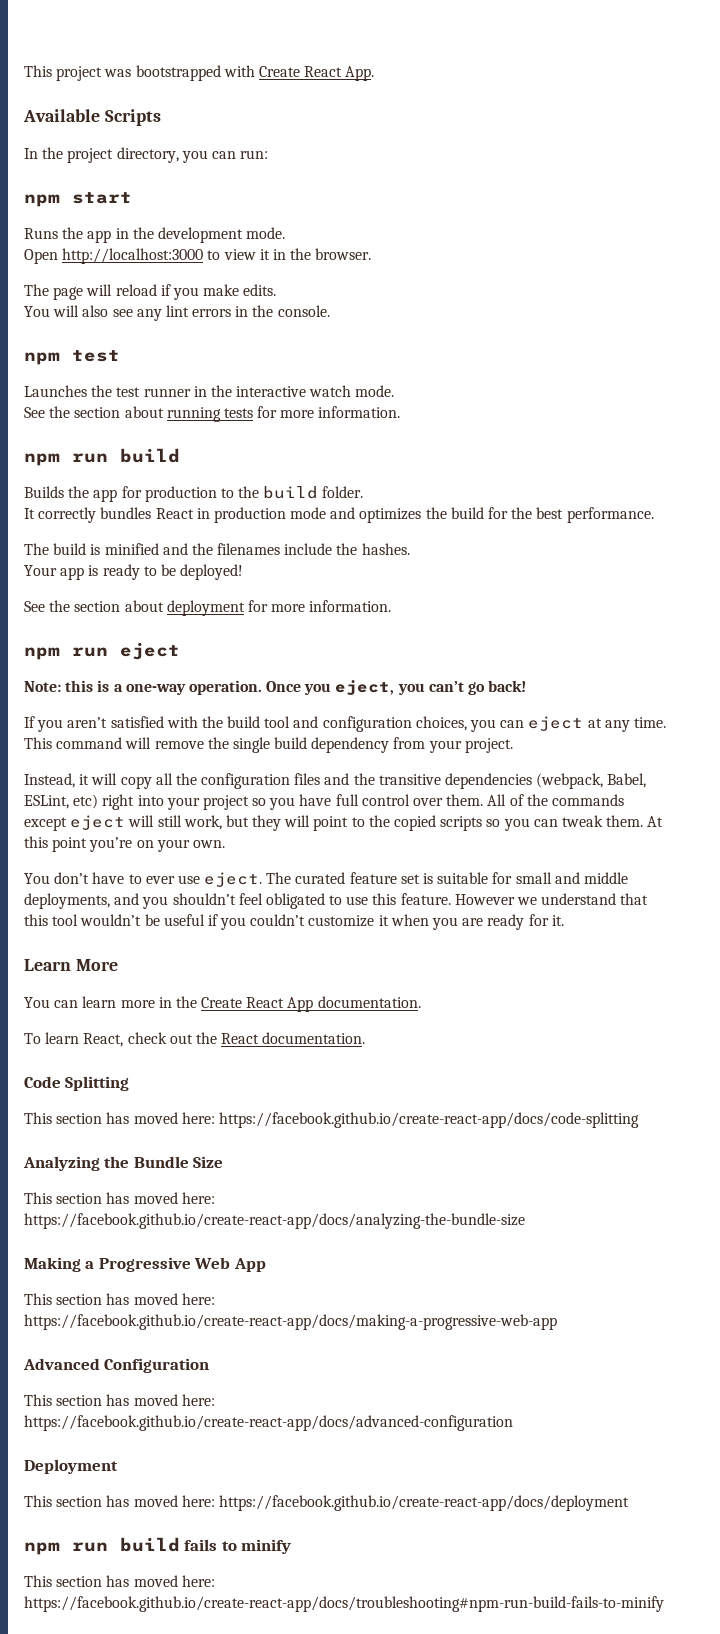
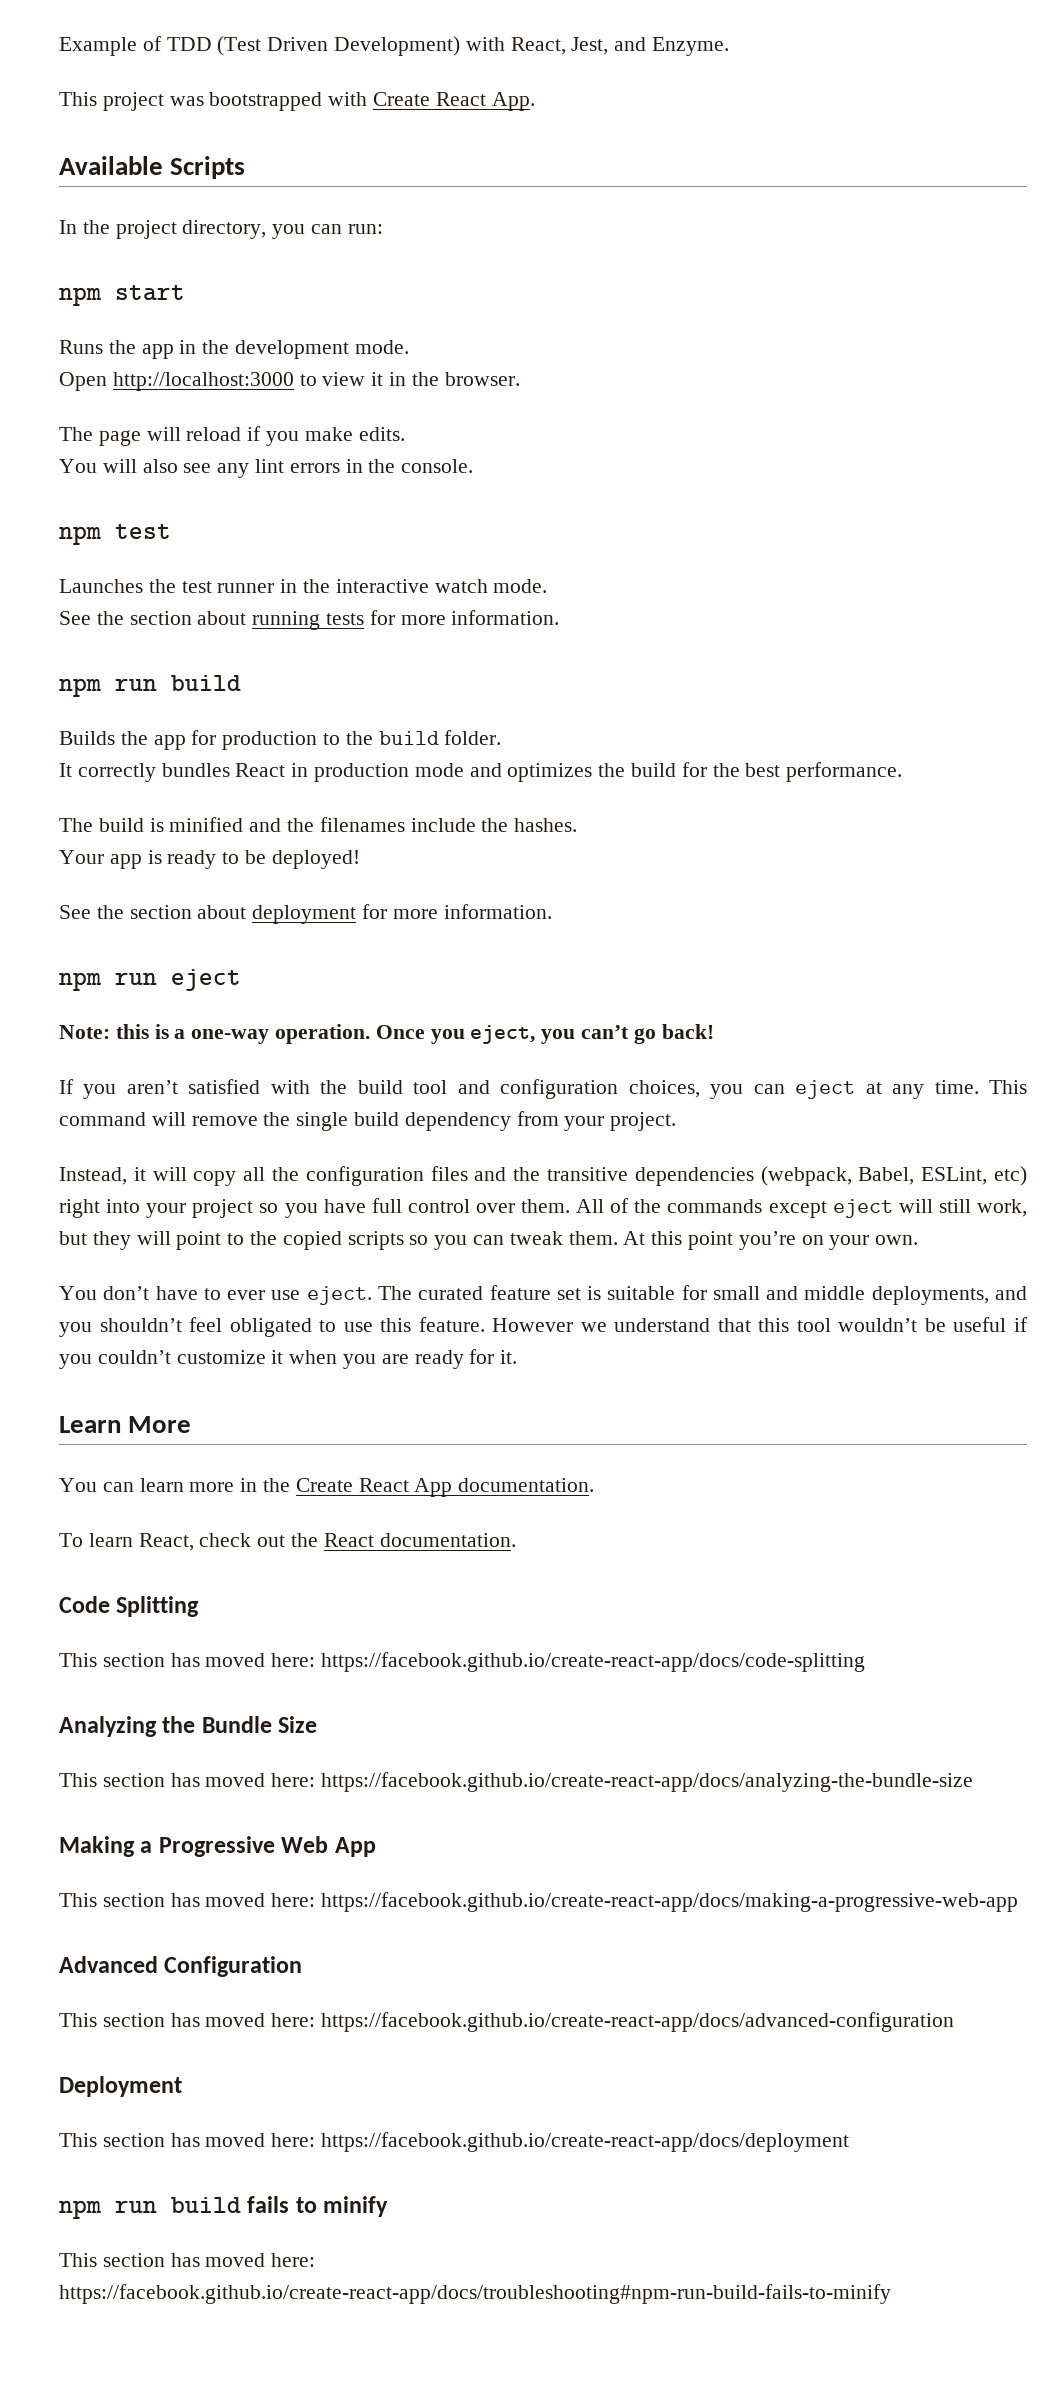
+ Example of TDD (Test Driven Development) with React, Jest, and Enzyme.

